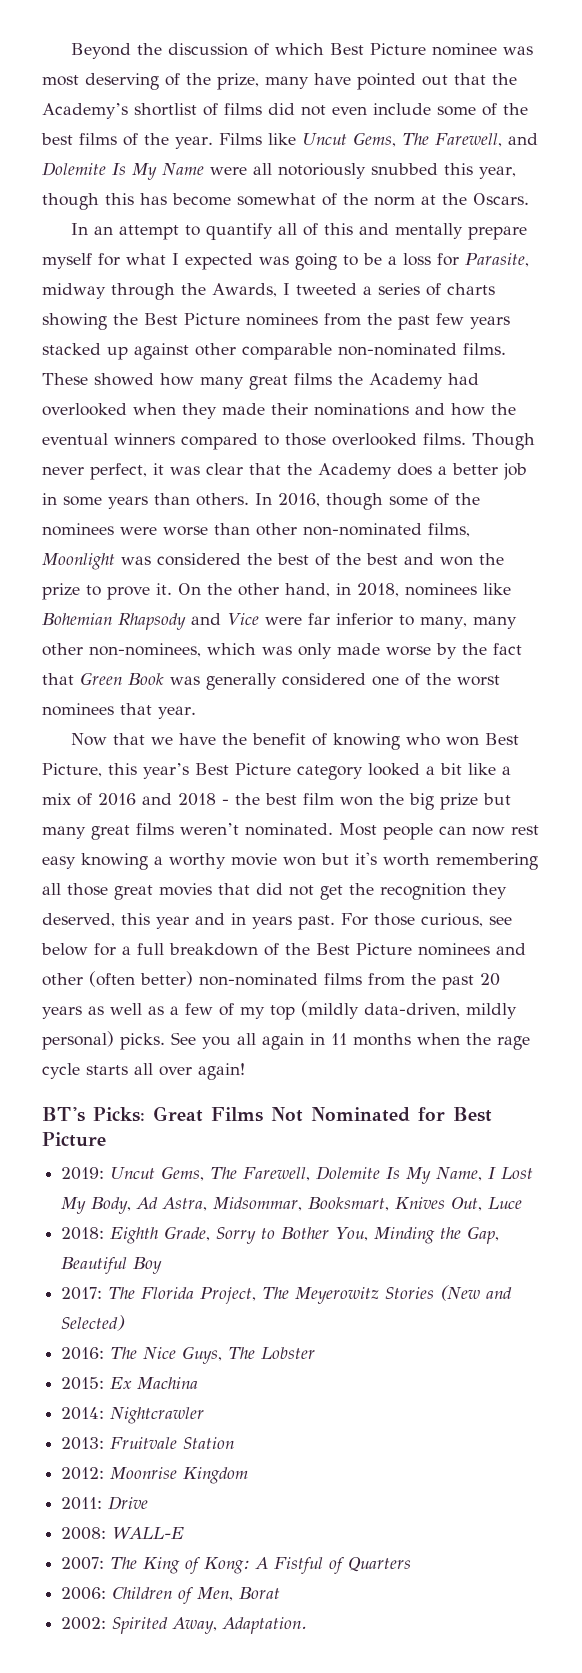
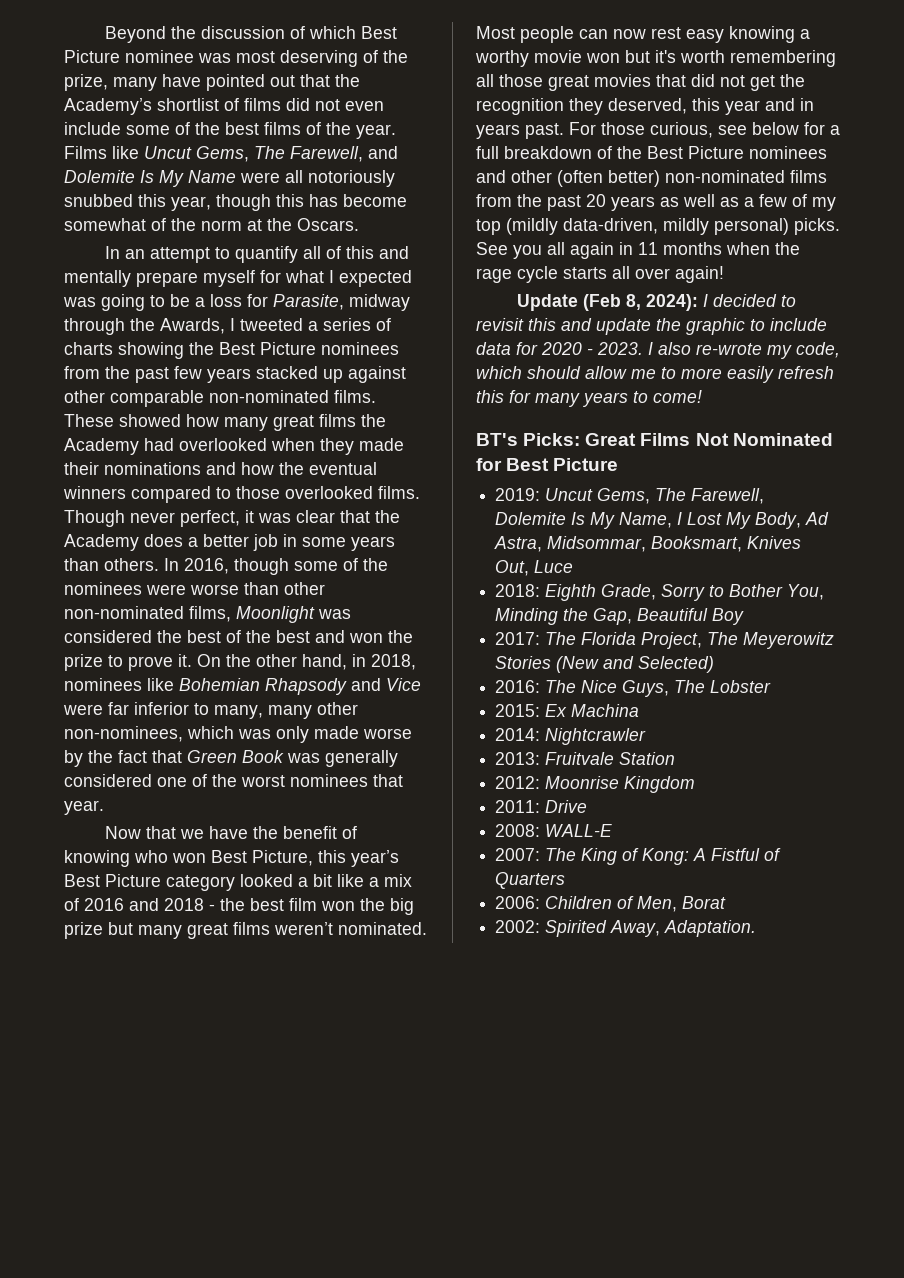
+ Update (Feb 8, 2024): I decided to revisit this and update the graphic to include data for 2020 - 2023. I also re-wrote my code, which should allow me to more easily refresh this for many years to come!

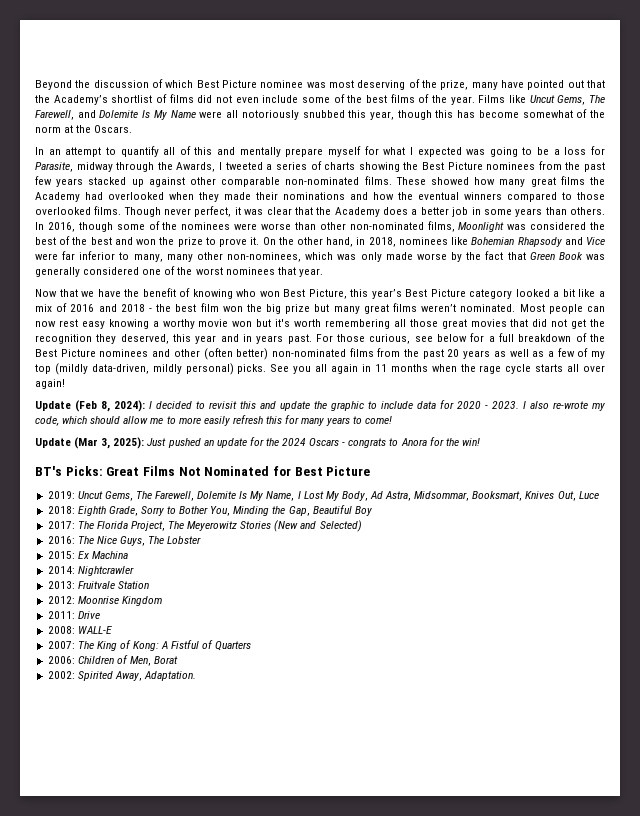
+ Update (Mar 3, 2025): Just pushed an update for the 2024 Oscars - congrats to Anora for the win!

